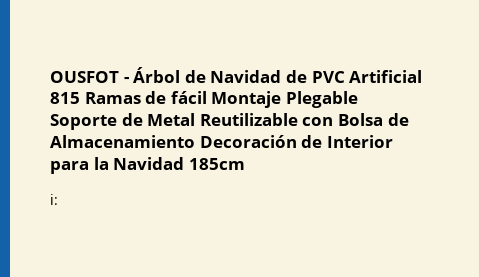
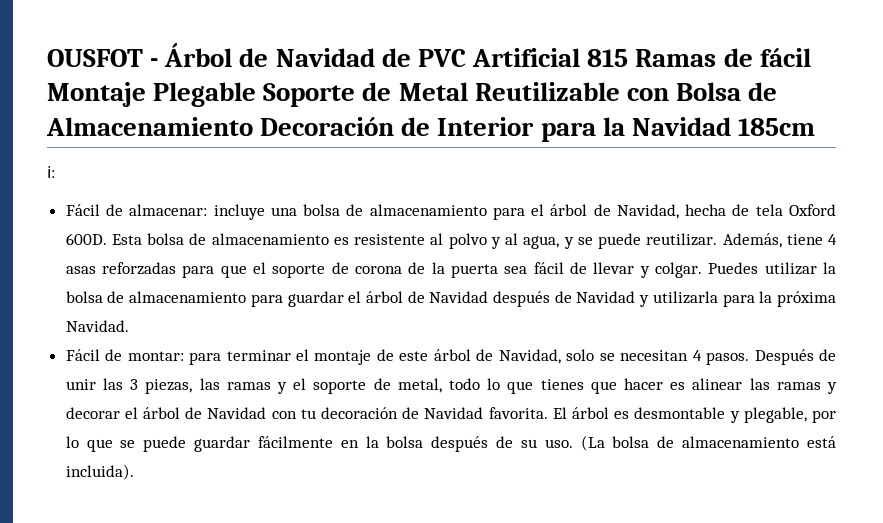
+ Fácil de almacenar: incluye una bolsa de almacenamiento para el árbol de Navidad, hecha de tela Oxford 600D. Esta bolsa de almacenamiento es resistente al polvo y al agua, y se puede reutilizar. Además, tiene 4 asas reforzadas para que el soporte de corona de la puerta sea fácil de llevar y colgar. Puedes utilizar la bolsa de almacenamiento para guardar el árbol de Navidad después de Navidad y utilizarla para la próxima Navidad.
+ Fácil de montar: para terminar el montaje de este árbol de Navidad, solo se necesitan 4 pasos. Después de unir las 3 piezas, las ramas y el soporte de metal, todo lo que tienes que hacer es alinear las ramas y decorar el árbol de Navidad con tu decoración de Navidad favorita. El árbol es desmontable y plegable, por lo que se puede guardar fácilmente en la bolsa después de su uso. (La bolsa de almacenamiento está incluida).

